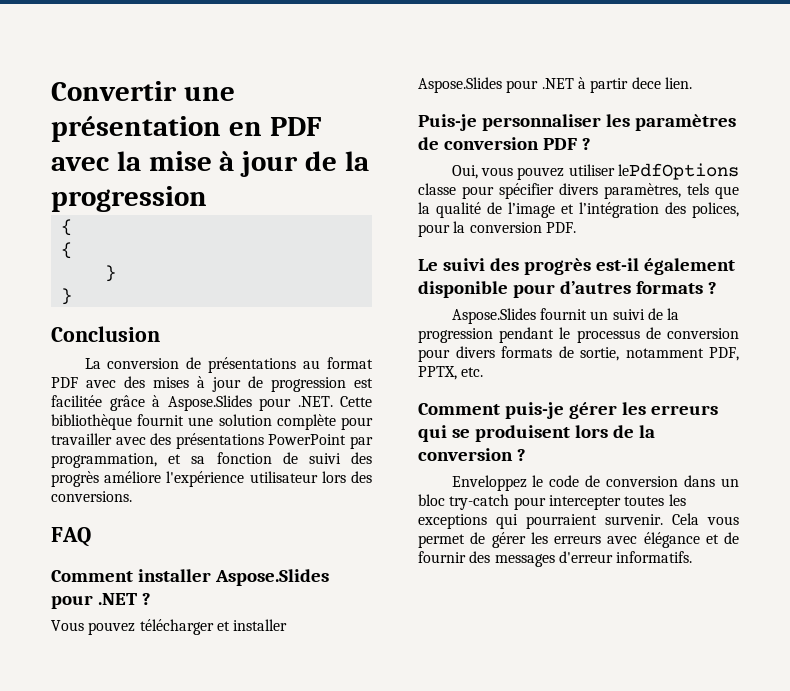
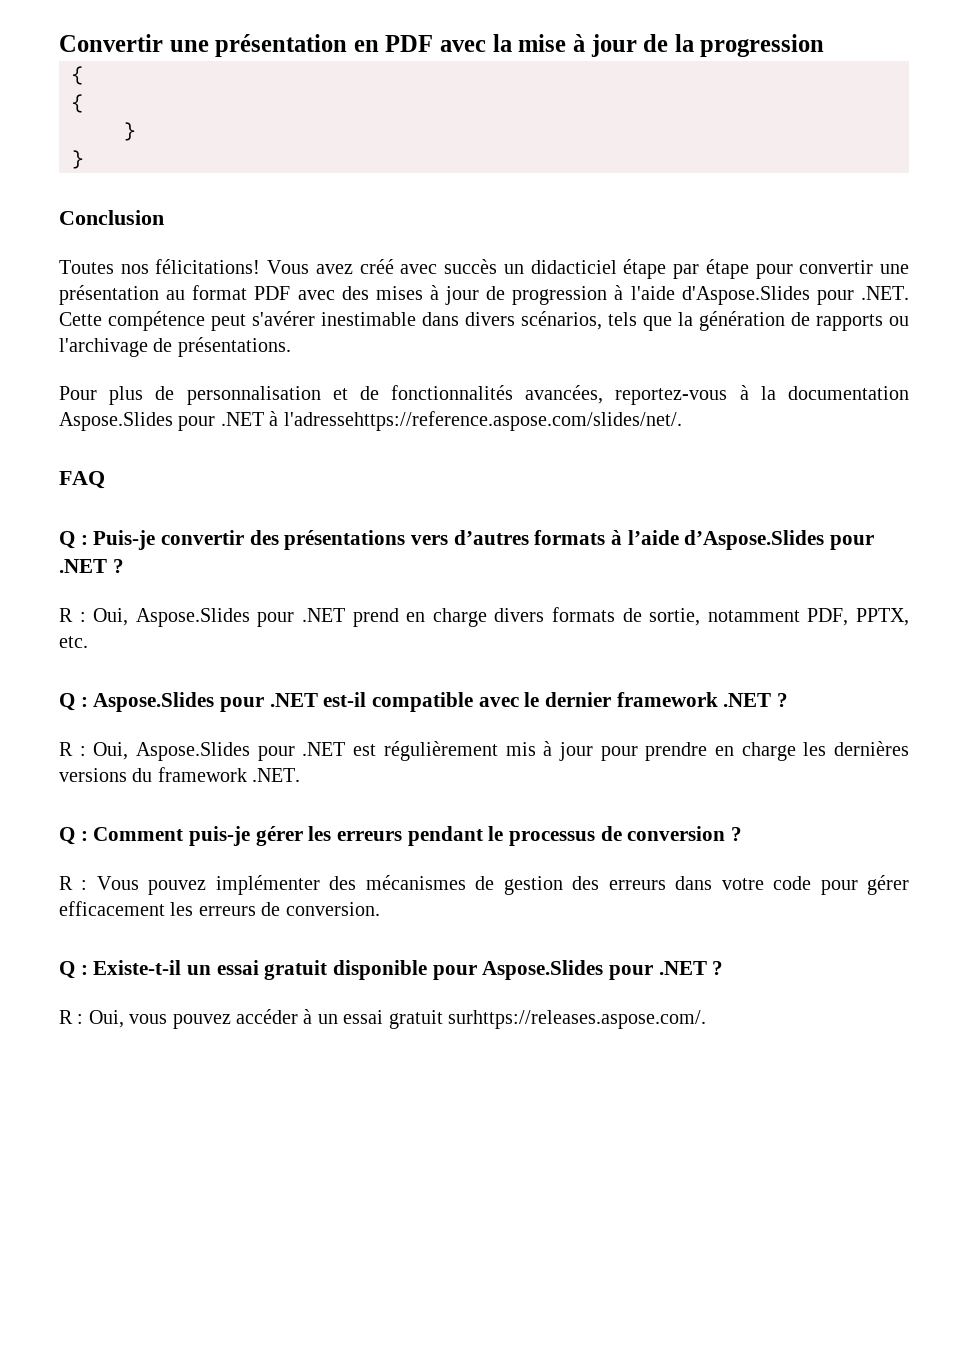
- La conversion de présentations au format PDF avec des mises à jour de progression est facilitée grâce à Aspose.Slides pour .NET. Cette bibliothèque fournit une solution complète pour travailler avec des présentations PowerPoint par programmation, et sa fonction de suivi des progrès améliore l'expérience utilisateur lors des conversions.
+ Toutes nos félicitations! Vous avez créé avec succès un didacticiel étape par étape pour convertir une présentation au format PDF avec des mises à jour de progression à l'aide d'Aspose.Slides pour .NET. Cette compétence peut s'avérer inestimable dans divers scénarios, tels que la génération de rapports ou l'archivage de présentations.
+ Pour plus de personnalisation et de fonctionnalités avancées, reportez-vous à la documentation Aspose.Slides pour .NET à l'adressehttps://reference.aspose.com/slides/net/.
  FAQ
- Comment installer Aspose.Slides pour .NET ?
- Vous pouvez télécharger et installer Aspose.Slides pour .NET à partir dece lien.
- Puis-je personnaliser les paramètres de conversion PDF ?
- Oui, vous pouvez utiliser lePdfOptions classe pour spécifier divers paramètres, tels que la qualité de l’image et l’intégration des polices, pour la conversion PDF.
- Le suivi des progrès est-il également disponible pour d’autres formats ?
- Aspose.Slides fournit un suivi de la progression pendant le processus de conversion pour divers formats de sortie, notamment PDF, PPTX, etc.
+ Q : Puis-je convertir des présentations vers d’autres formats à l’aide d’Aspose.Slides pour .NET ?
+ R : Oui, Aspose.Slides pour .NET prend en charge divers formats de sortie, notamment PDF, PPTX, etc.
- Comment puis-je gérer les erreurs qui se produisent lors de la conversion ?
- Enveloppez le code de conversion dans un bloc try-catch pour intercepter toutes les exceptions qui pourraient survenir. Cela vous permet de gérer les erreurs avec élégance et de fournir des messages d'erreur informatifs.
+ Q : Aspose.Slides pour .NET est-il compatible avec le dernier framework .NET ?
+ R : Oui, Aspose.Slides pour .NET est régulièrement mis à jour pour prendre en charge les dernières versions du framework .NET.
+ Q : Comment puis-je gérer les erreurs pendant le processus de conversion ?
+ R : Vous pouvez implémenter des mécanismes de gestion des erreurs dans votre code pour gérer efficacement les erreurs de conversion.
+ Q : Existe-t-il un essai gratuit disponible pour Aspose.Slides pour .NET ?
+ R : Oui, vous pouvez accéder à un essai gratuit surhttps://releases.aspose.com/.

